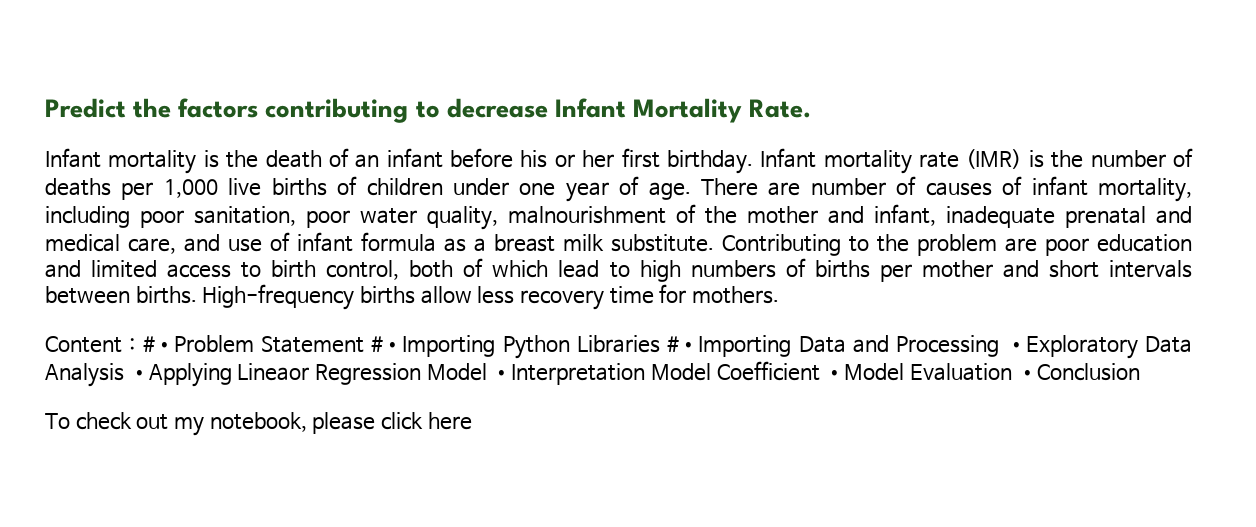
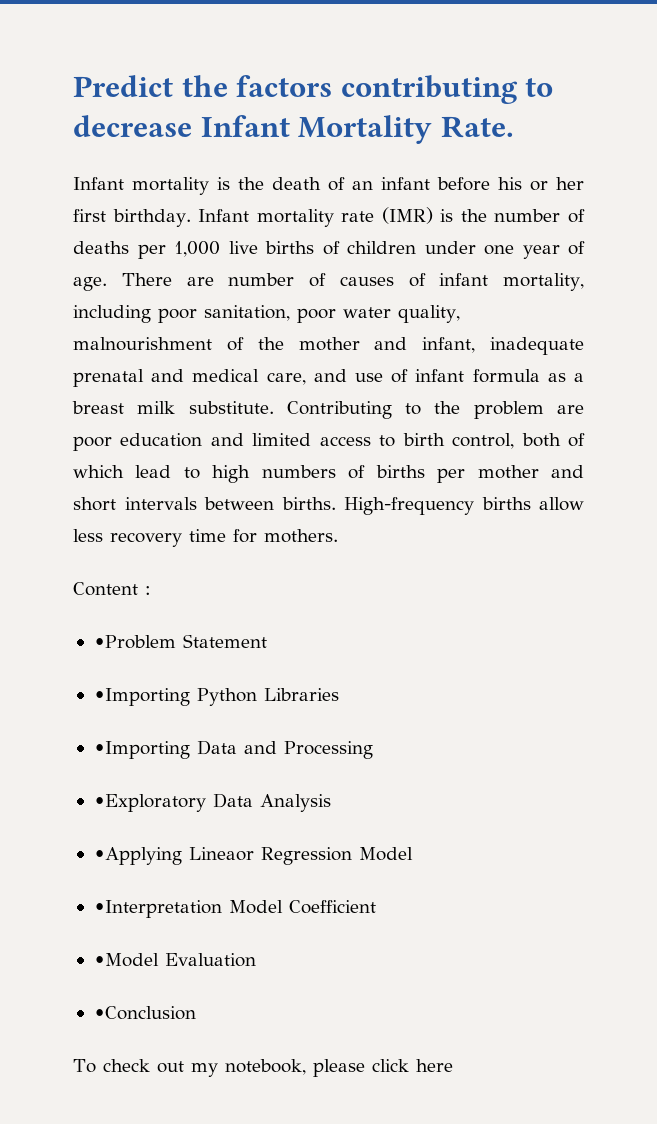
- Content : #•Problem Statement #•Importing Python Libraries #•Importing Data and Processing •Exploratory Data Analysis •Applying Lineaor Regression Model •Interpretation Model Coefficient •Model Evaluation •Conclusion
+ Content :
+ •Problem Statement
+ •Importing Python Libraries
+ •Importing Data and Processing
+ •Exploratory Data Analysis
+ •Applying Lineaor Regression Model
+ •Interpretation Model Coefficient
+ •Model Evaluation
+ •Conclusion

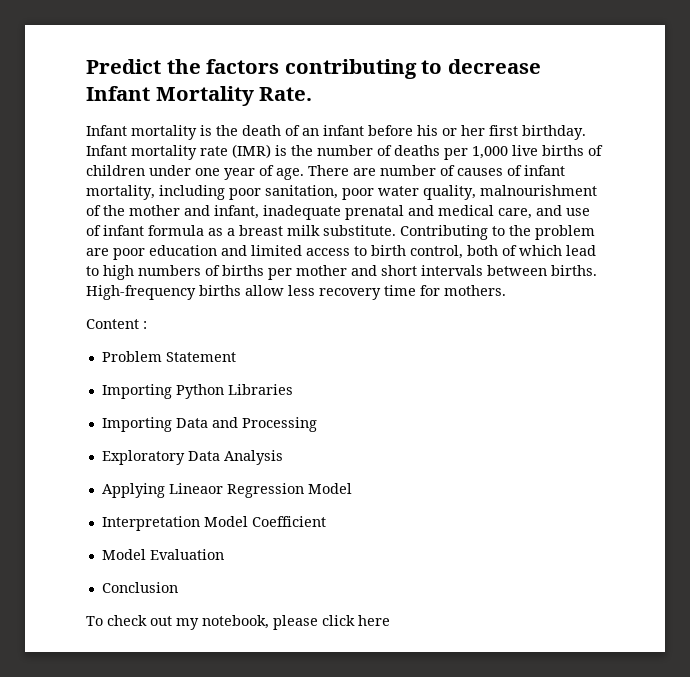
- •Problem Statement
+ Problem Statement
- •Importing Python Libraries
+ Importing Python Libraries
- •Importing Data and Processing
+ Importing Data and Processing
- •Exploratory Data Analysis
+ Exploratory Data Analysis
- •Applying Lineaor Regression Model
+ Applying Lineaor Regression Model
- •Interpretation Model Coefficient
+ Interpretation Model Coefficient
- •Model Evaluation
+ Model Evaluation
- •Conclusion
+ Conclusion

